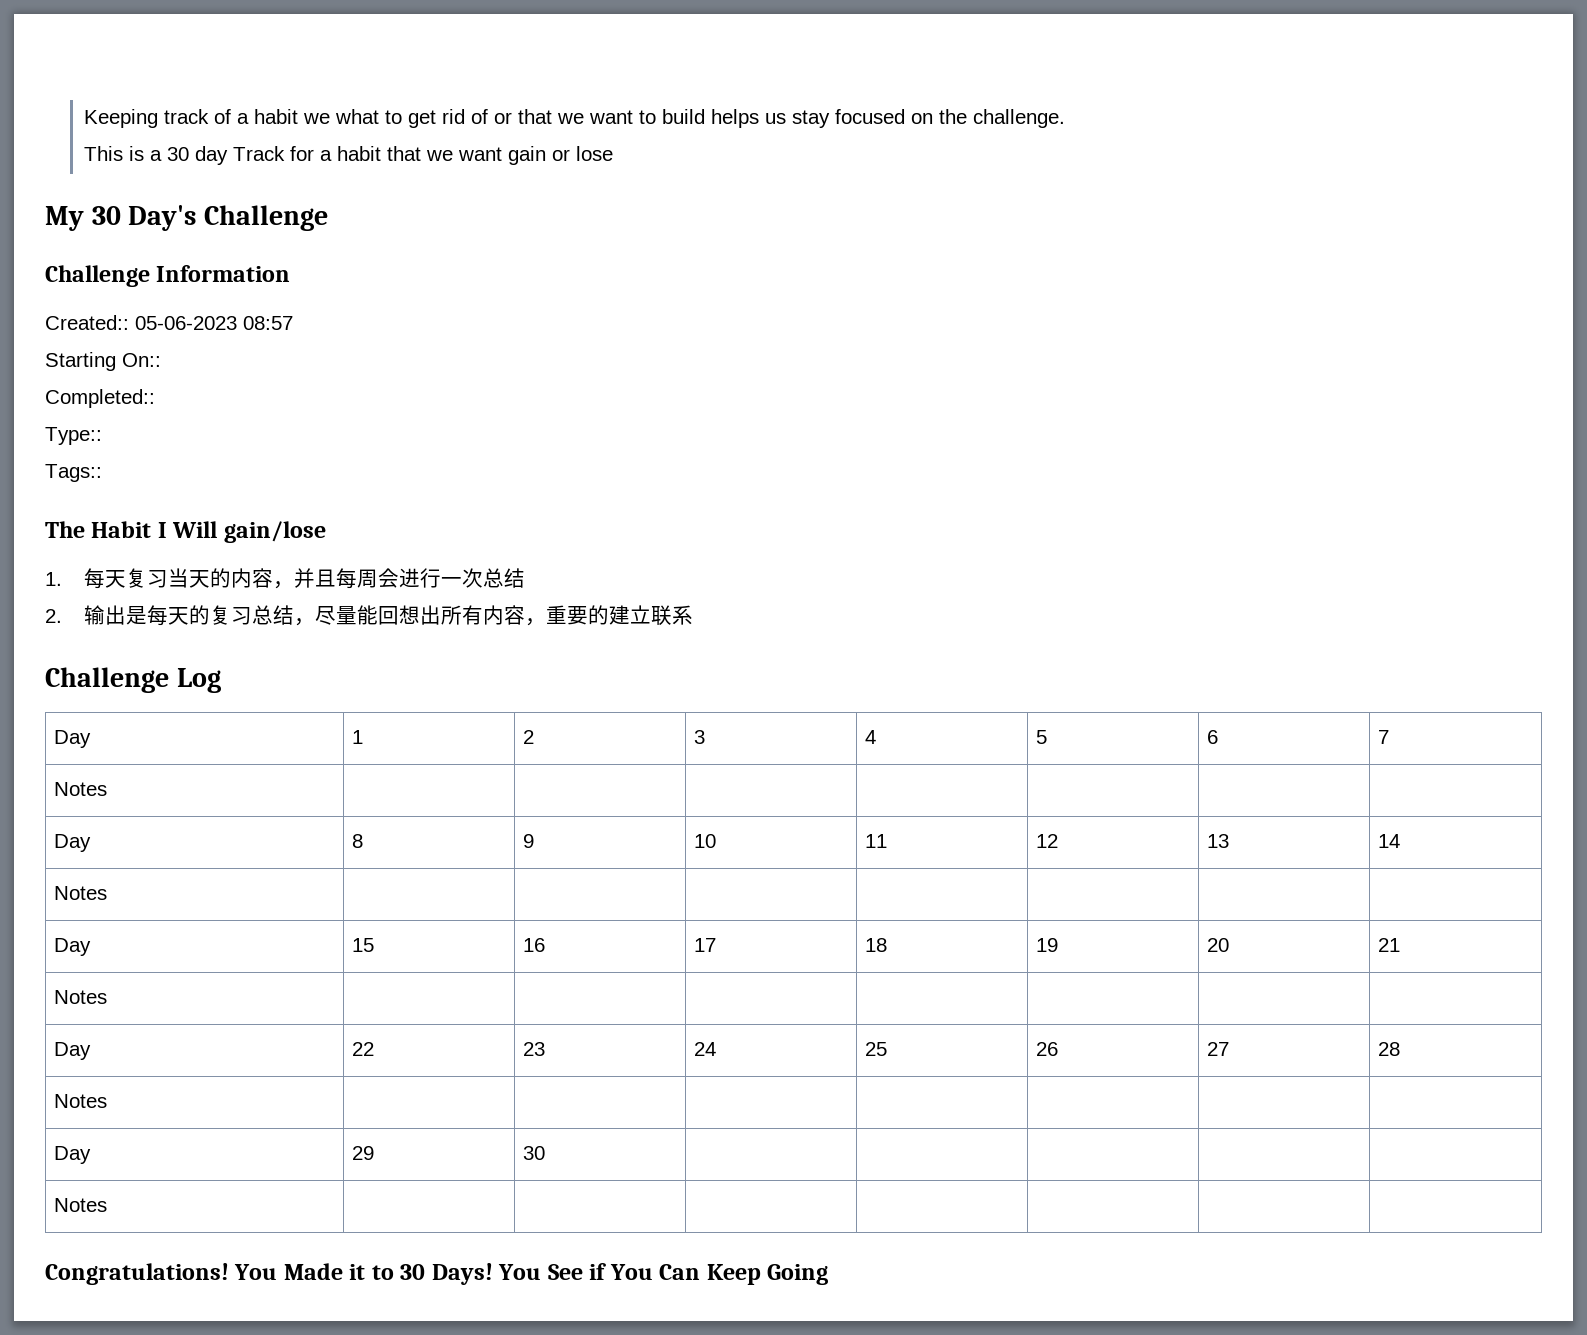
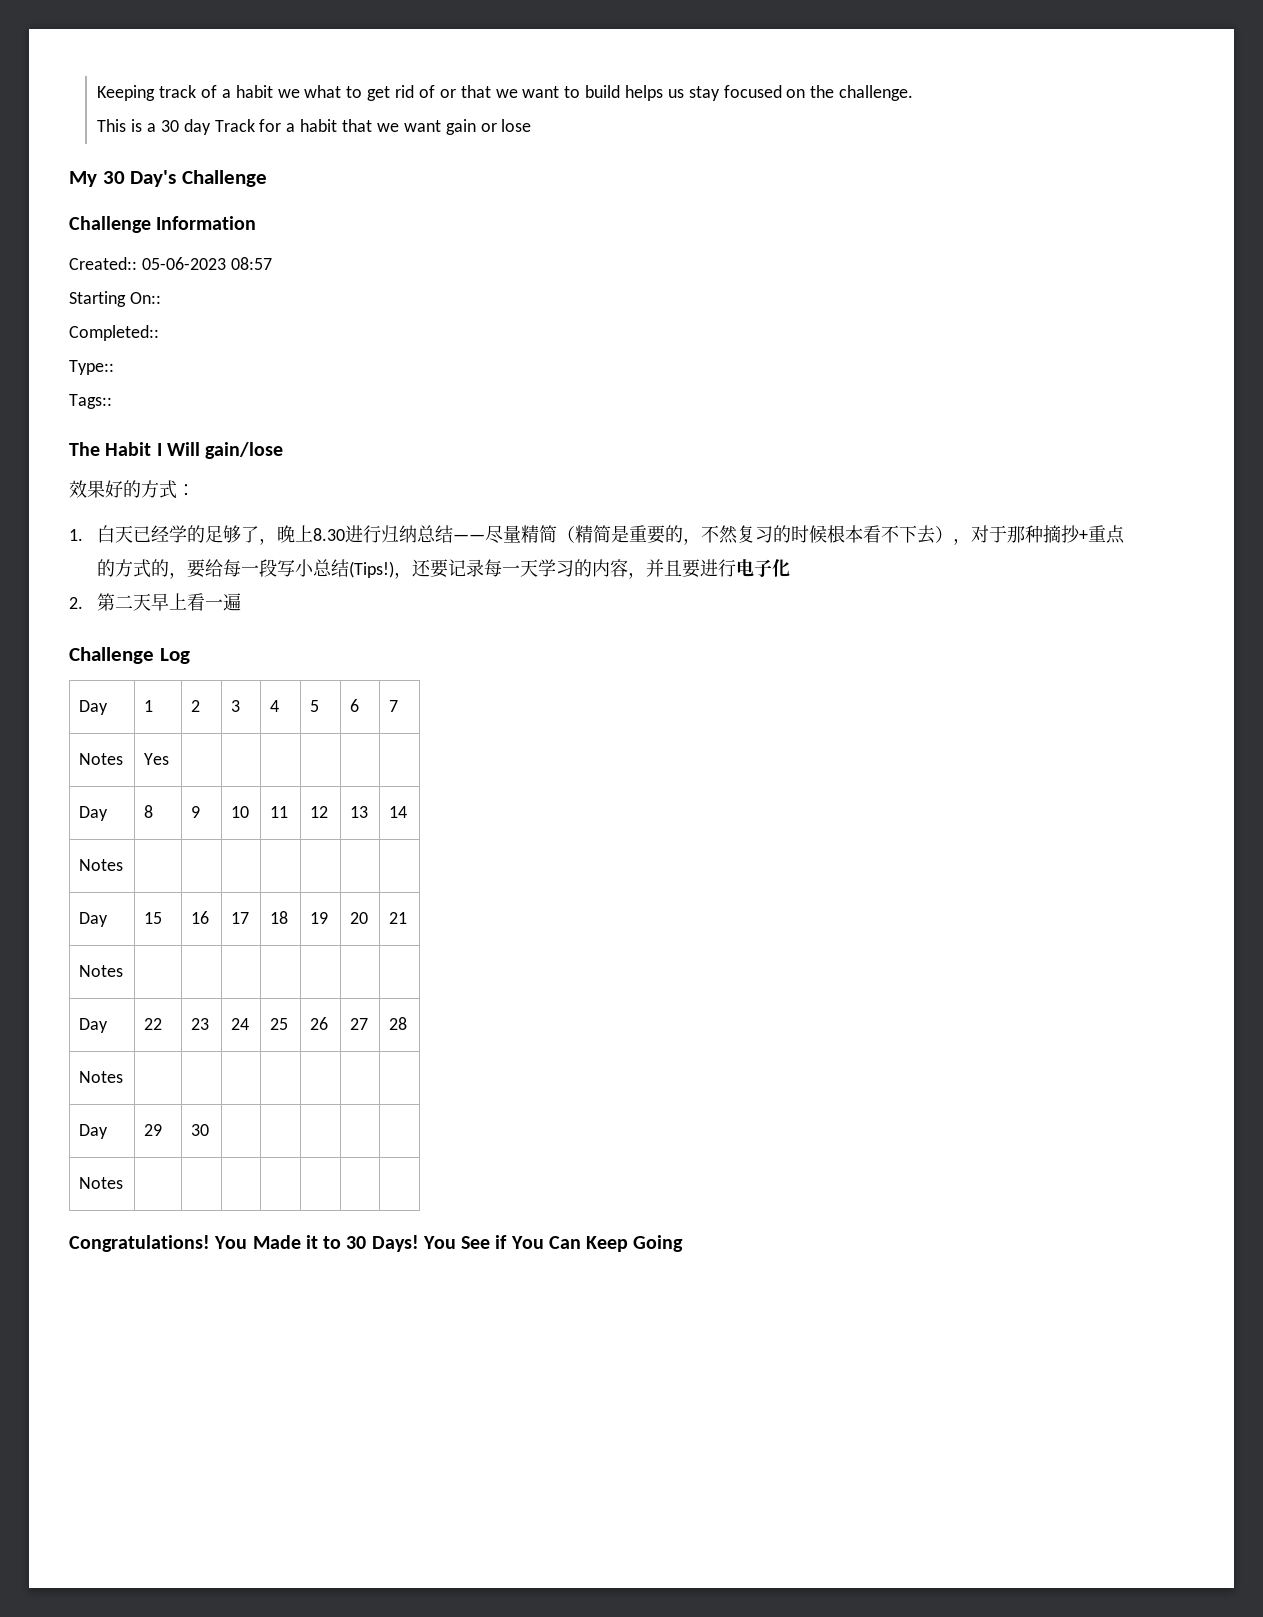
- 1.每天复习当天的内容，并且每周会进行一次总结
- 2.输出是每天的复习总结，尽量能回想出所有内容，重要的建立联系
+ 效果好的方式：
+ 1.白天已经学的足够了，晚上8.30进行归纳总结——尽量精简（精简是重要的，不然复习的时候根本看不下去），对于那种摘抄+重点的方式的，要给每一段写小总结(Tips!)，还要记录每一天学习的内容，并且要进行电子化
+ 2.第二天早上看一遍
  Day | 1 | 2 | 3 | 4 | 5 | 6 | 7
- Notes | | | | | | |
+ Notes | Yes | | | | | |

